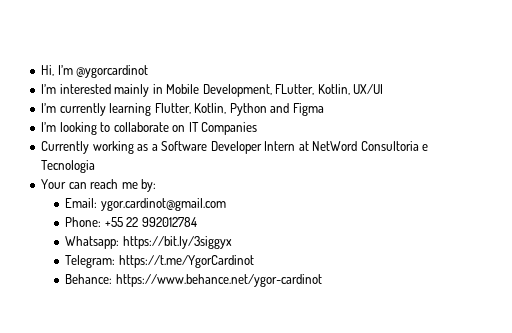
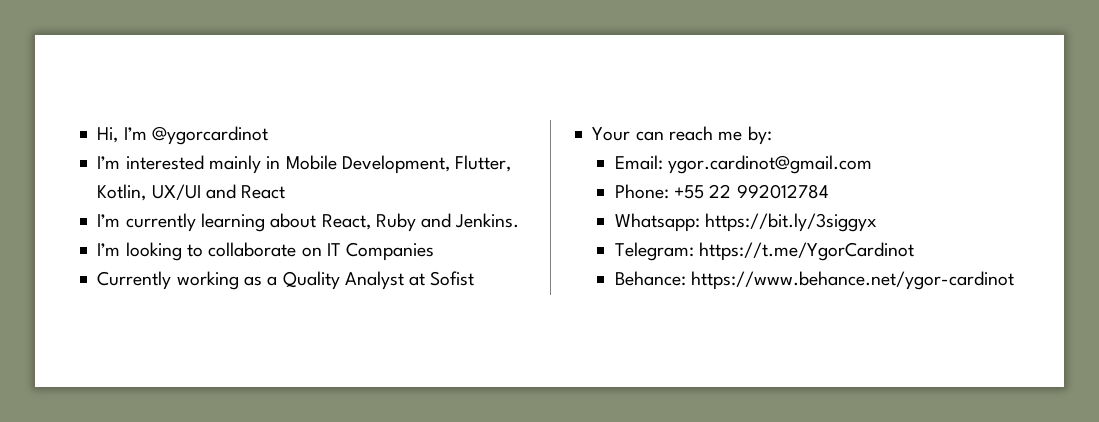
- I’m interested mainly in Mobile Development, FLutter, Kotlin, UX/UI
+ I’m interested mainly in Mobile Development, Flutter, Kotlin, UX/UI and React
- I’m currently learning Flutter, Kotlin, Python and Figma
+ I’m currently learning about React, Ruby and Jenkins.
- Currently working as a Software Developer Intern at NetWord Consultoria e Tecnologia
+ Currently working as a Quality Analyst at Sofist

